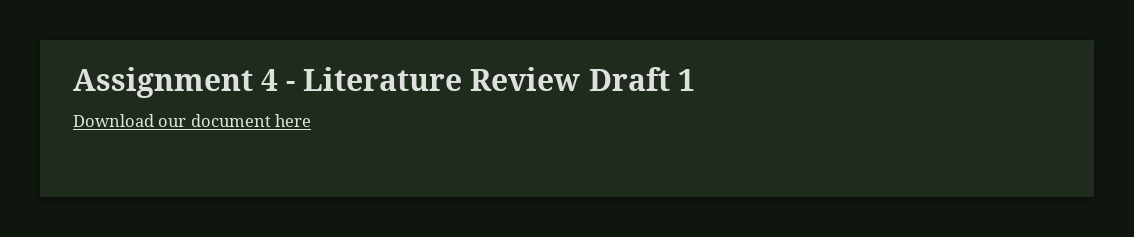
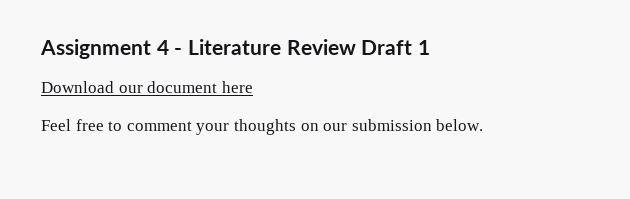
+ Feel free to comment your thoughts on our submission below.

